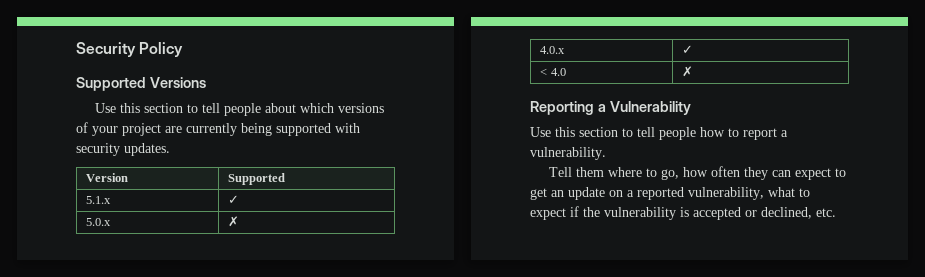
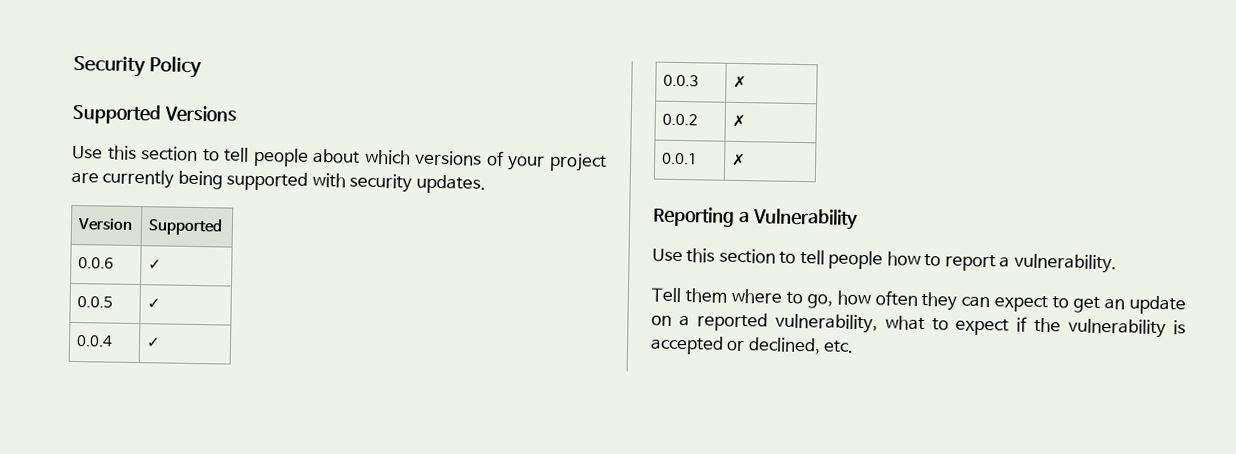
- 5.1.x | ✓
- 5.0.x | ✗
- 4.0.x | ✓
- < 4.0 | ✗
+ 0.0.6 | ✓
+ 0.0.5 | ✓
+ 0.0.4 | ✓
+ 0.0.3 | ✗
+ 0.0.2 | ✗
+ 0.0.1 | ✗

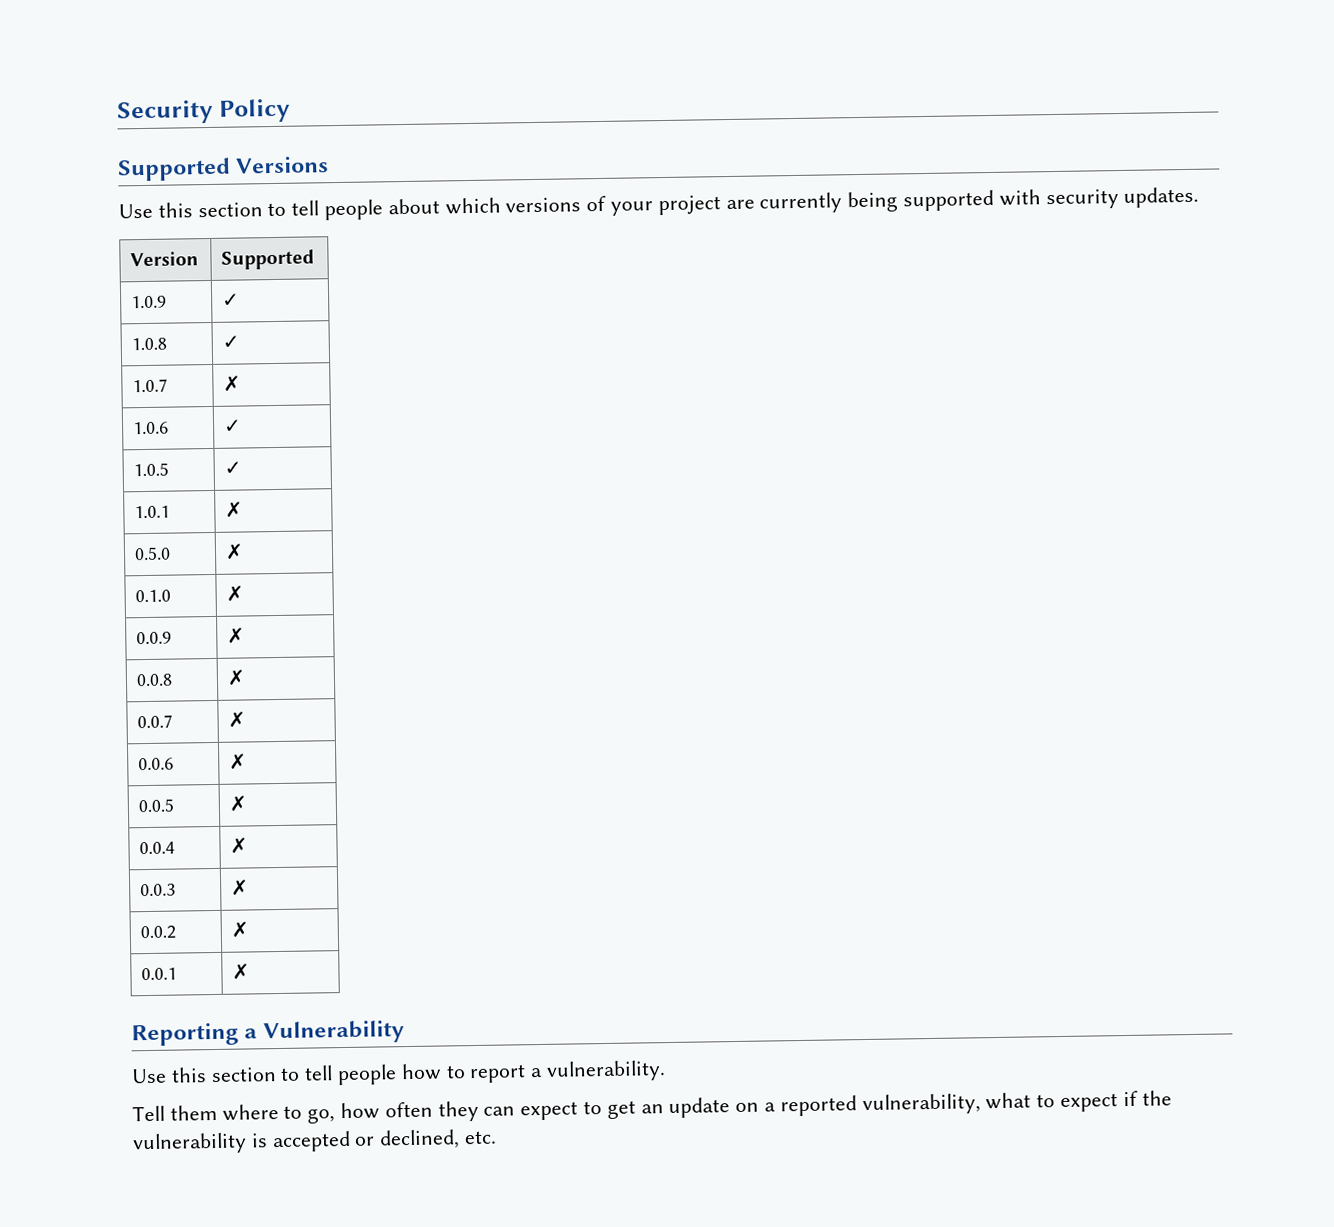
- 0.0.6 | ✓
- 0.0.5 | ✓
+ 1.0.9 | ✓
+ 1.0.8 | ✓
+ 1.0.7 | ✗
+ 1.0.6 | ✓
+ 1.0.5 | ✓
+ 1.0.1 | ✗
+ 0.5.0 | ✗
+ 0.1.0 | ✗
+ 0.0.9 | ✗
+ 0.0.8 | ✗
+ 0.0.7 | ✗
+ 0.0.6 | ✗
+ 0.0.5 | ✗
- 0.0.4 | ✓
+ 0.0.4 | ✗

